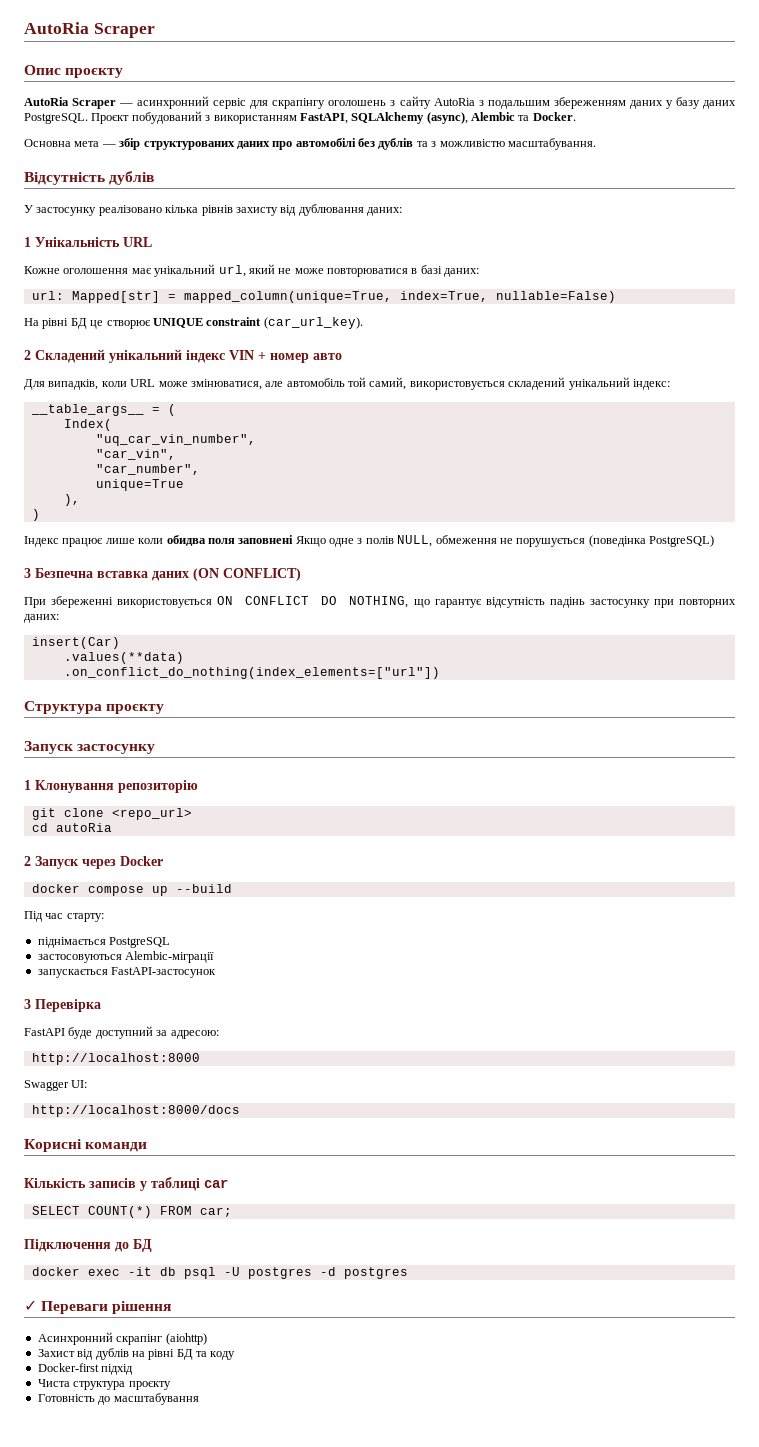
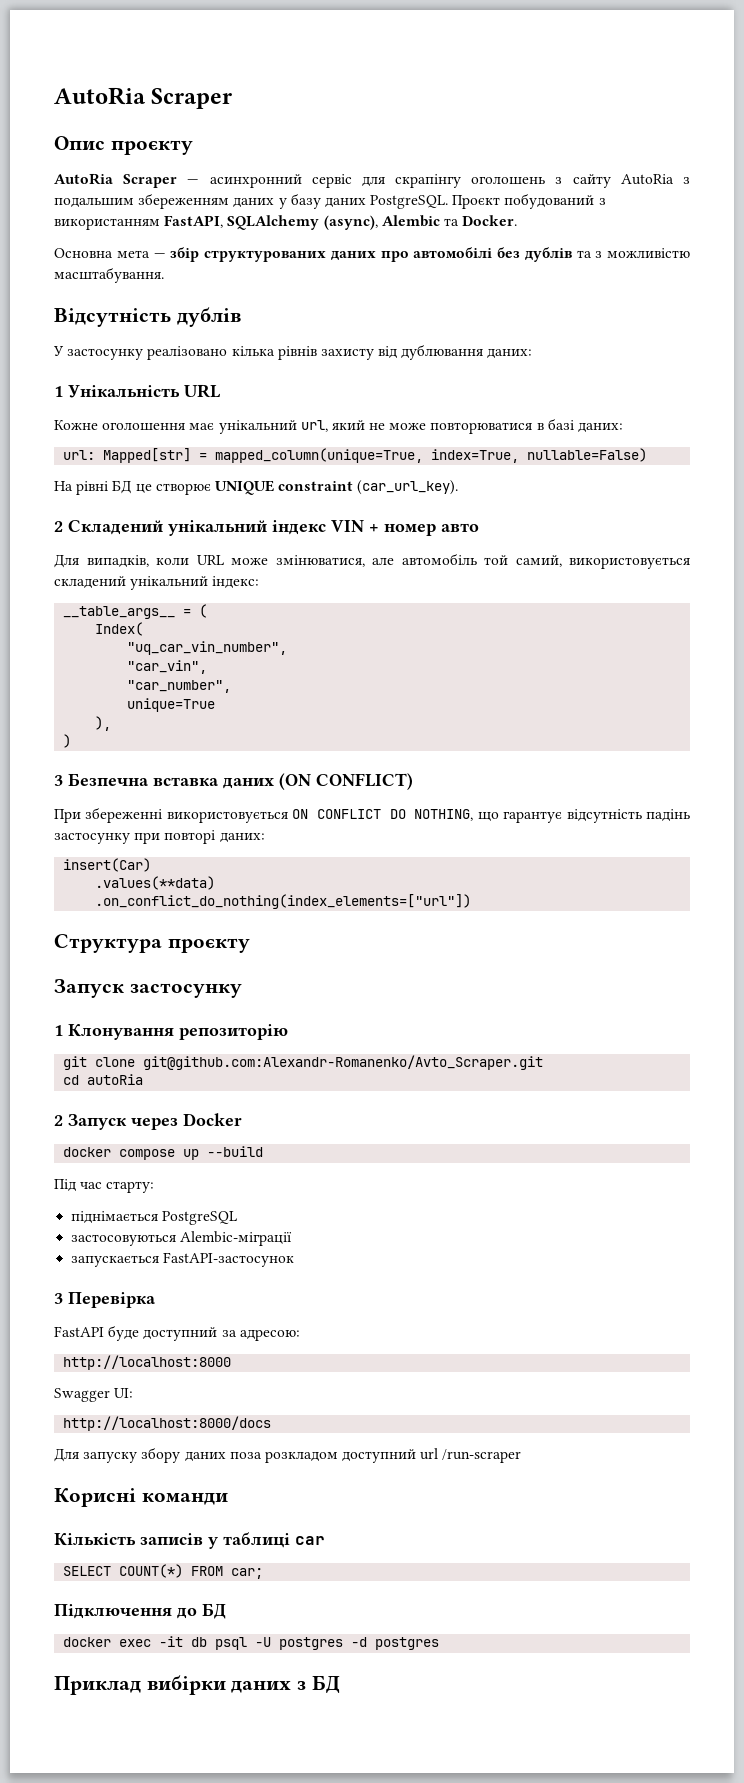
- Індекс працює лише коли обидва поля заповнені Якщо одне з полів NULL, обмеження не порушується (поведінка PostgreSQL)
- При збереженні використовується ON CONFLICT DO NOTHING, що гарантує відсутність падінь застосунку при повторних даних:
+ При збереженні використовується ON CONFLICT DO NOTHING, що гарантує відсутність падінь застосунку при повторі даних:
- git clone <repo_url>
+ git clone git@github.com:Alexandr-Romanenko/Avto_Scraper.git
+ Для запуску збору даних поза розкладом доступний url /run-scraper
- ✓ Переваги рішення
- Асинхронний скрапінг (aiohttp)
- Захист від дублів на рівні БД та коду
- Docker-first підхід
- Чиста структура проєкту
- Готовність до масштабування
+ Приклад вибірки даних з БД

